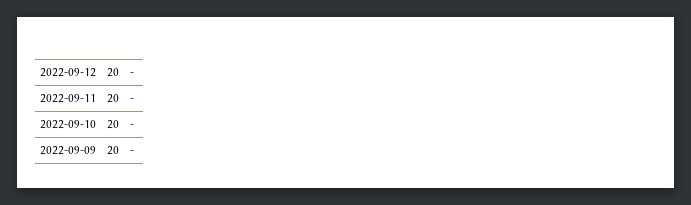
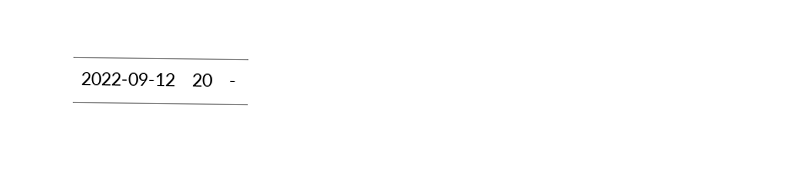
- 2022-09-11 | 20 | -
- 2022-09-10 | 20 | -
- 2022-09-09 | 20 | -

